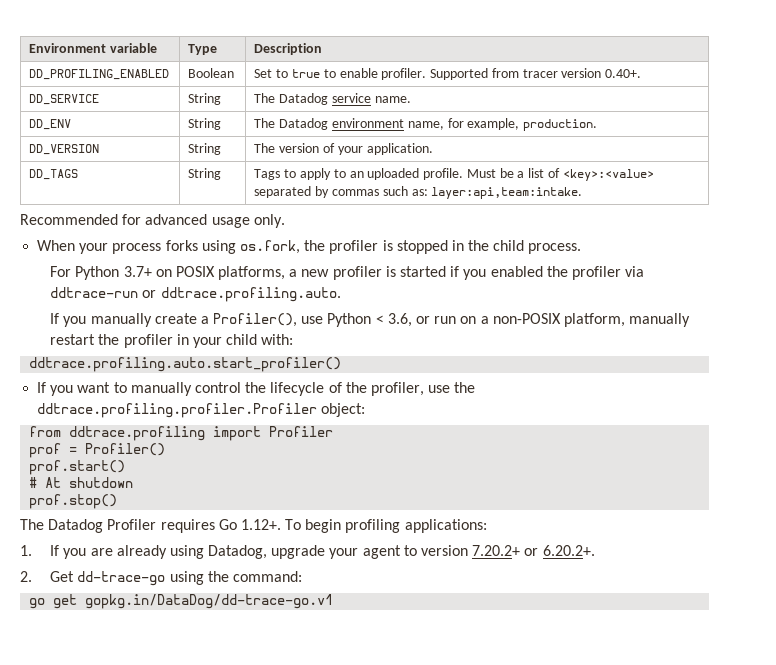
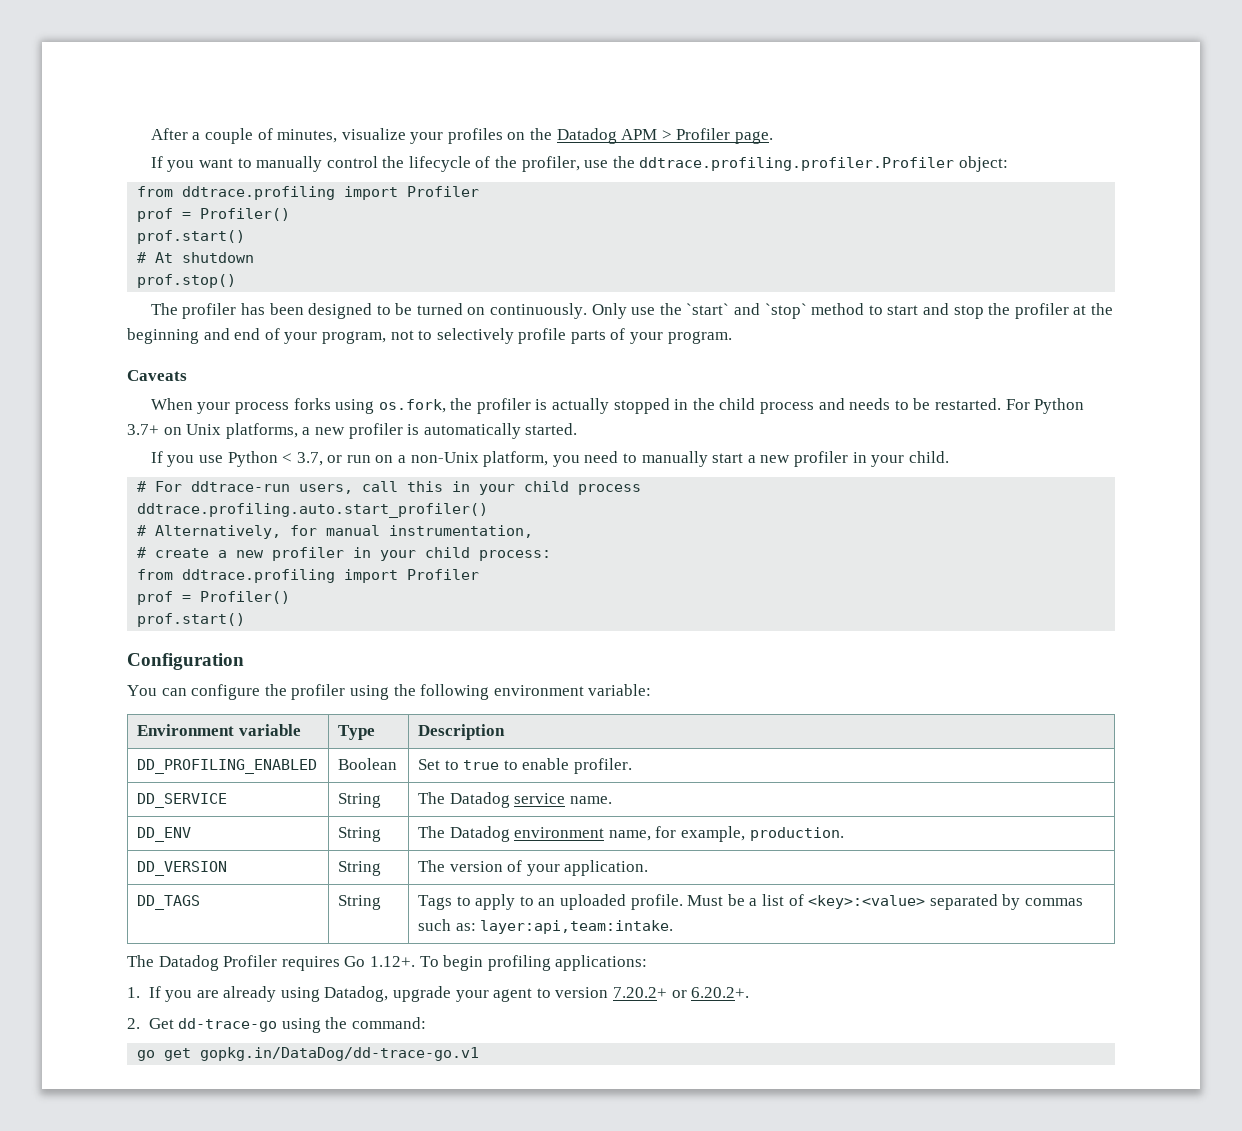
+ After a couple of minutes, visualize your profiles on the Datadog APM > Profiler page.
+ If you want to manually control the lifecycle of the profiler, use the ddtrace.profiling.profiler.Profiler object:
+ from ddtrace.profiling import Profiler
+ prof = Profiler()
+ prof.start()
+ # At shutdown
+ prof.stop()
+ The profiler has been designed to be turned on continuously. Only use the `start` and `stop` method to start and stop the profiler at the beginning and end of your program, not to selectively profile parts of your program.
+ Caveats
+ When your process forks using os.fork, the profiler is actually stopped in the child process and needs to be restarted. For Python 3.7+ on Unix platforms, a new profiler is automatically started.
+ If you use Python < 3.7, or run on a non-Unix platform, you need to manually start a new profiler in your child.
+ # For ddtrace-run users, call this in your child process
+ ddtrace.profiling.auto.start_profiler()
+ # Alternatively, for manual instrumentation,
+ # create a new profiler in your child process:
+ from ddtrace.profiling import Profiler
+ prof = Profiler()
+ prof.start()
+ Configuration
+ You can configure the profiler using the following environment variable:
- DD_PROFILING_ENABLED | Boolean | Set to true to enable profiler. Supported from tracer version 0.40+.
+ DD_PROFILING_ENABLED | Boolean | Set to true to enable profiler.
- Recommended for advanced usage only.
- When your process forks using os.fork, the profiler is stopped in the child process.
- For Python 3.7+ on POSIX platforms, a new profiler is started if you enabled the profiler via ddtrace-run or ddtrace.profiling.auto.
- If you manually create a Profiler(), use Python < 3.6, or run on a non-POSIX platform, manually restart the profiler in your child with:
- ddtrace.profiling.auto.start_profiler()
- If you want to manually control the lifecycle of the profiler, use the ddtrace.profiling.profiler.Profiler object:
- from ddtrace.profiling import Profiler
- prof = Profiler()
- prof.start()
- # At shutdown
- prof.stop()

